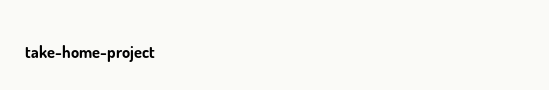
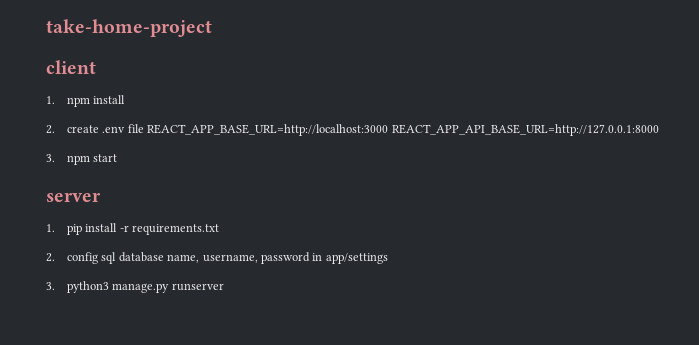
+ client
+ 1. npm install
+ 2. create .env file REACT_APP_BASE_URL=http://localhost:3000 REACT_APP_API_BASE_URL=http://127.0.0.1:8000
+ 3. npm start
+ server
+ 1. pip install -r requirements.txt
+ 2. config sql database name, username, password in app/settings
+ 3. python3 manage.py runserver

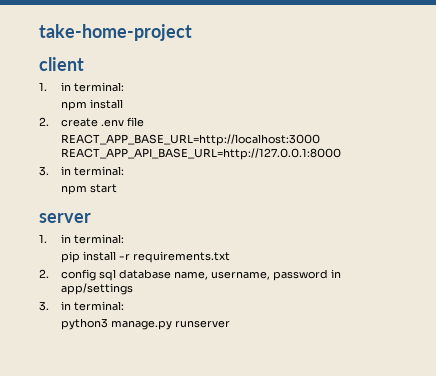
  client
- 1. npm install
+ 1. in terminal:
+ npm install
- 2. create .env file REACT_APP_BASE_URL=http://localhost:3000 REACT_APP_API_BASE_URL=http://127.0.0.1:8000
- 3. npm start
+ 2. create .env file
+ REACT_APP_BASE_URL=http://localhost:3000 REACT_APP_API_BASE_URL=http://127.0.0.1:8000
+ 3. in terminal:
+ npm start
  server
- 1. pip install -r requirements.txt
+ 1. in terminal:
+ pip install -r requirements.txt
  2. config sql database name, username, password in app/settings
- 3. python3 manage.py runserver
+ 3. in terminal:
+ python3 manage.py runserver

